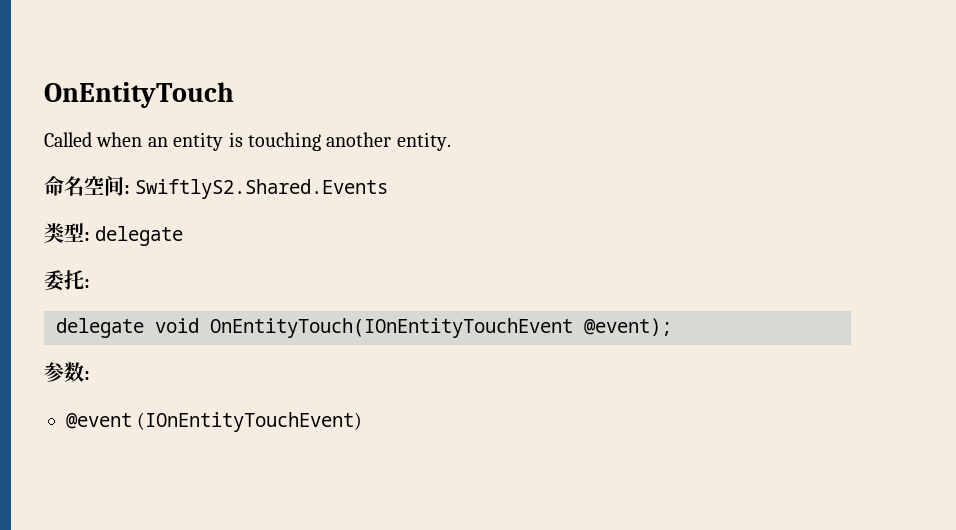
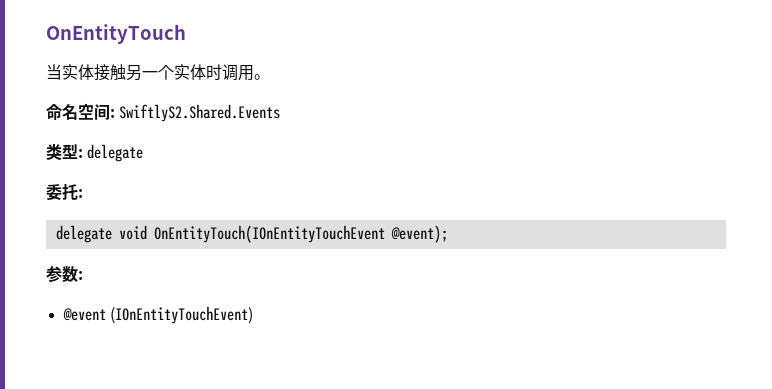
- Called when an entity is touching another entity.
+ 当实体接触另一个实体时调用。

